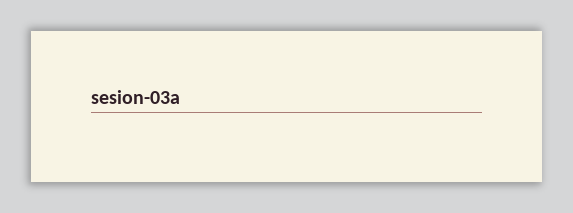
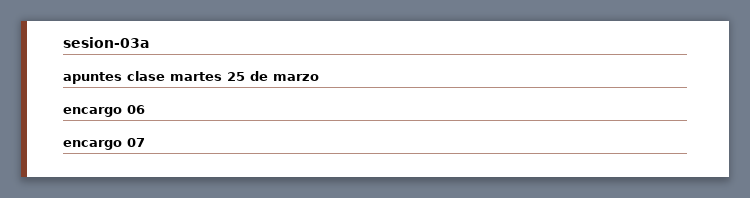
+ apuntes clase martes 25 de marzo
+ encargo 06
+ encargo 07

